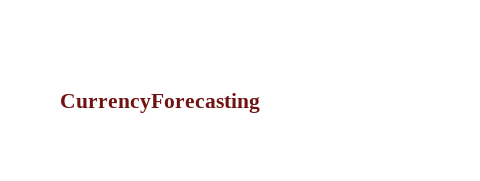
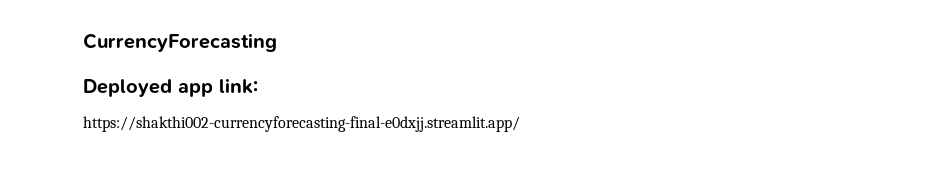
+ Deployed app link:
+ https://shakthi002-currencyforecasting-final-e0dxjj.streamlit.app/

